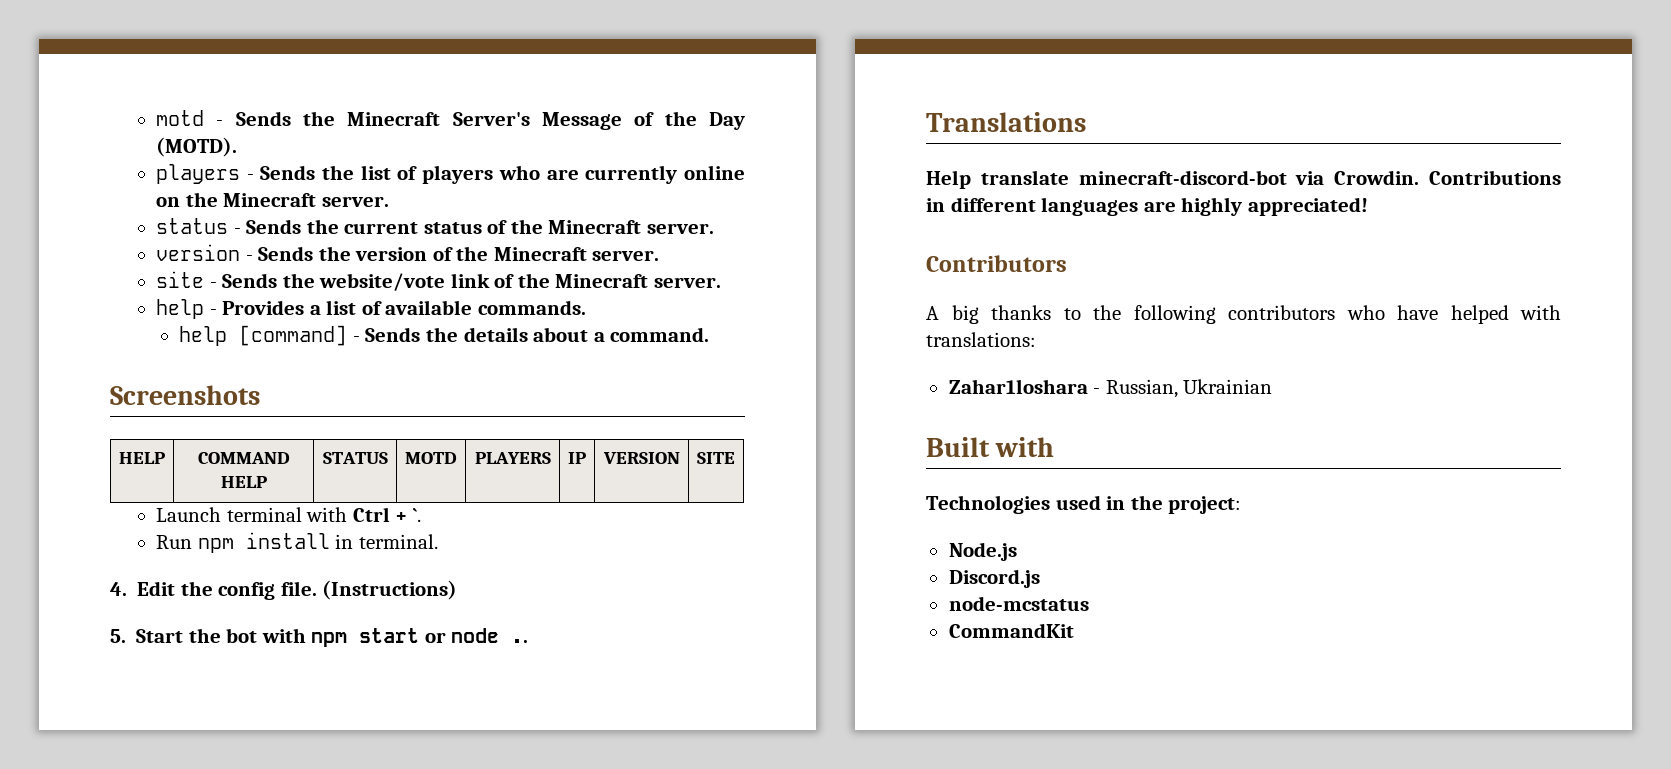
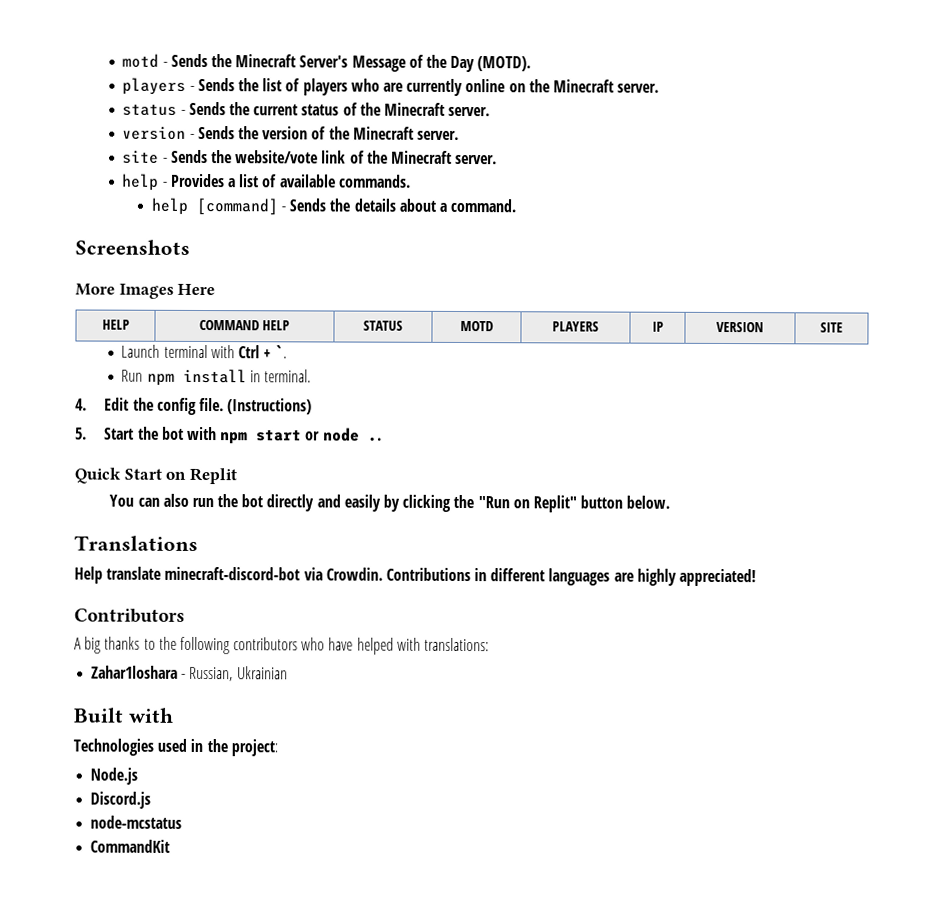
+ More Images Here
+ Quick Start on Replit
+ You can also run the bot directly and easily by clicking the "Run on Replit" button below.

